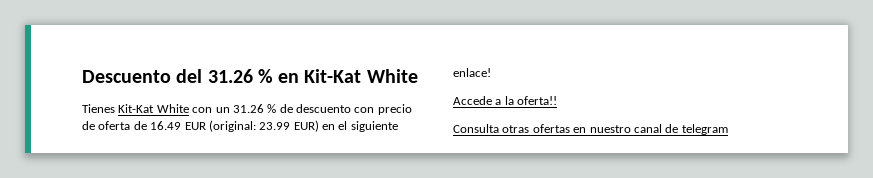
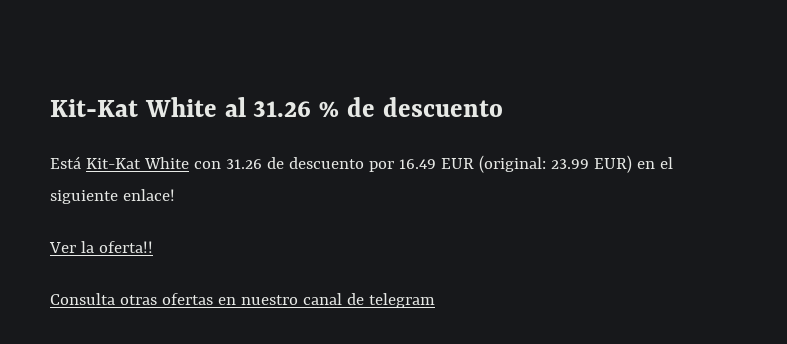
- Descuento del 31.26 % en Kit-Kat White
- Tienes Kit-Kat White con un 31.26 % de descuento con precio de oferta de 16.49 EUR (original: 23.99 EUR) en el siguiente enlace!
+ Kit-Kat White al 31.26 % de descuento
+ Está Kit-Kat White con 31.26 de descuento por 16.49 EUR (original: 23.99 EUR) en el siguiente enlace!
- Accede a la oferta!!
+ Ver la oferta!!

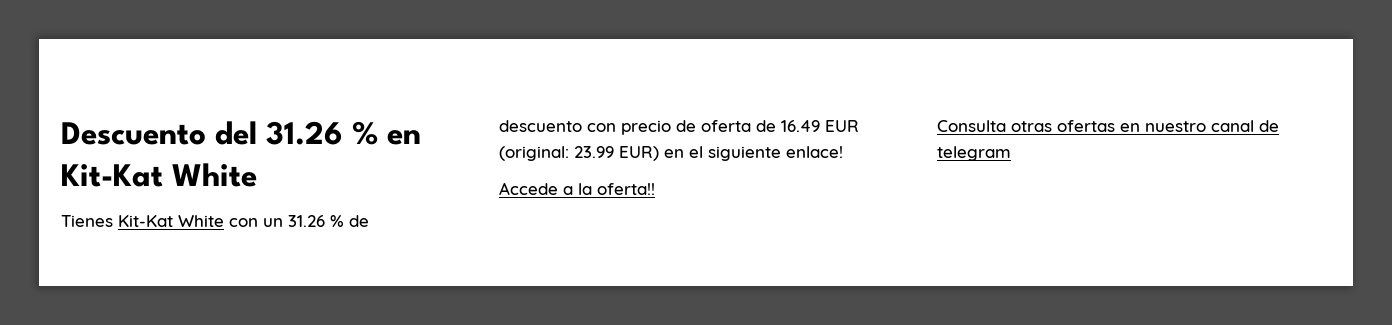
- Kit-Kat White al 31.26 % de descuento
- Está Kit-Kat White con 31.26 de descuento por 16.49 EUR (original: 23.99 EUR) en el siguiente enlace!
+ Descuento del 31.26 % en Kit-Kat White
+ Tienes Kit-Kat White con un 31.26 % de descuento con precio de oferta de 16.49 EUR (original: 23.99 EUR) en el siguiente enlace!
- Ver la oferta!!
+ Accede a la oferta!!

